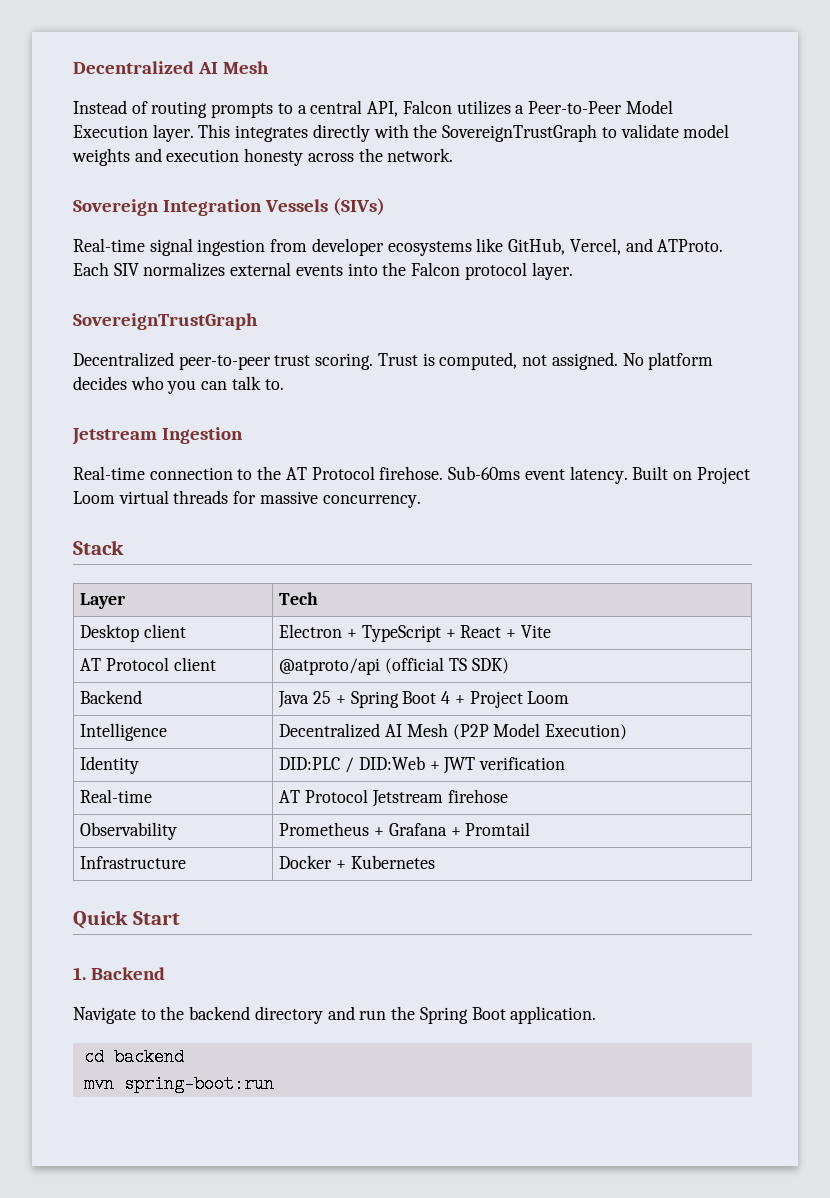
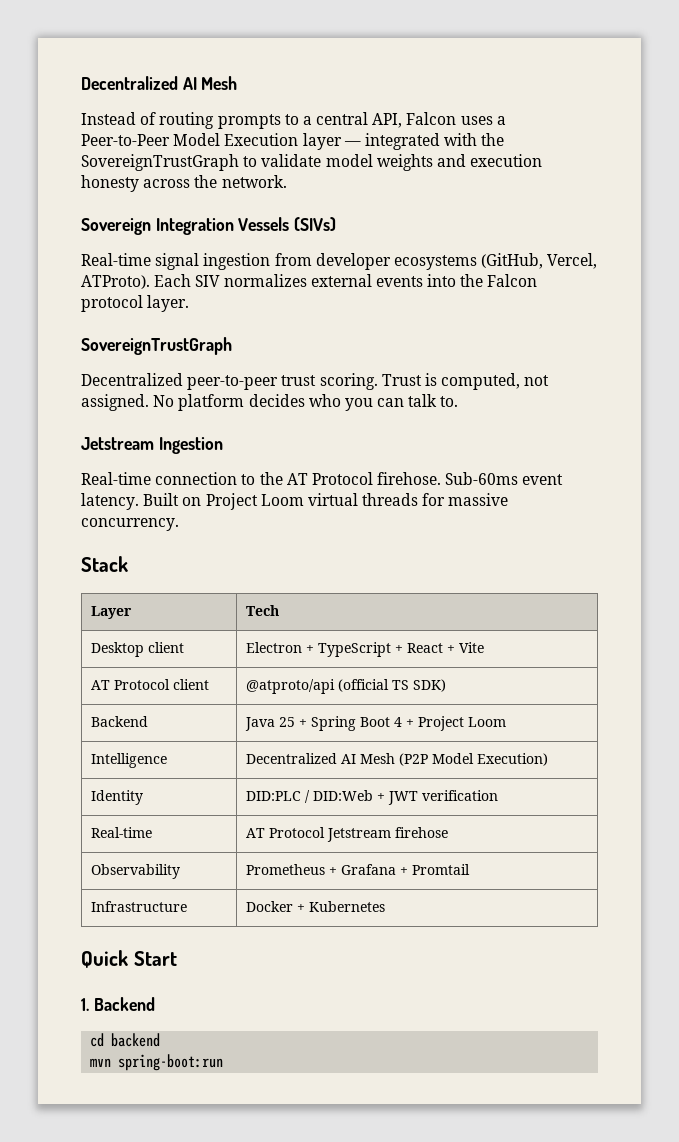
- Instead of routing prompts to a central API, Falcon utilizes a Peer-to-Peer Model Execution layer. This integrates directly with the SovereignTrustGraph to validate model weights and execution honesty across the network.
+ Instead of routing prompts to a central API, Falcon uses a Peer-to-Peer Model Execution layer — integrated with the SovereignTrustGraph to validate model weights and execution honesty across the network.
- Real-time signal ingestion from developer ecosystems like GitHub, Vercel, and ATProto.
+ Real-time signal ingestion from developer ecosystems (GitHub, Vercel, ATProto).
- Navigate to the backend directory and run the Spring Boot application.

